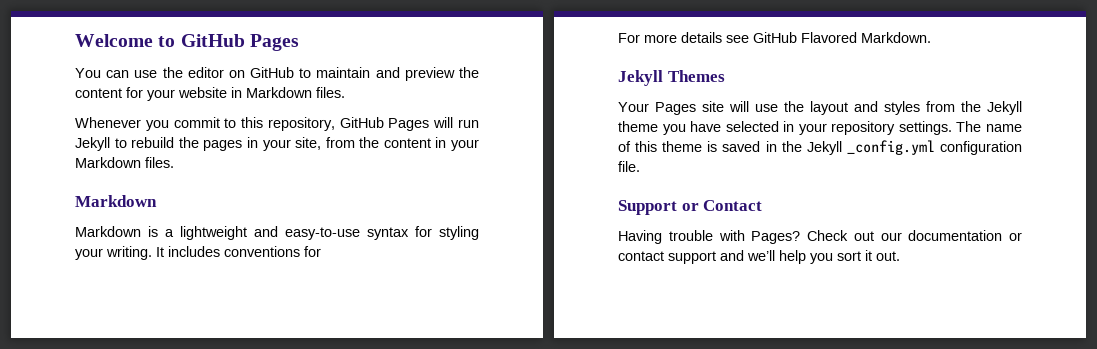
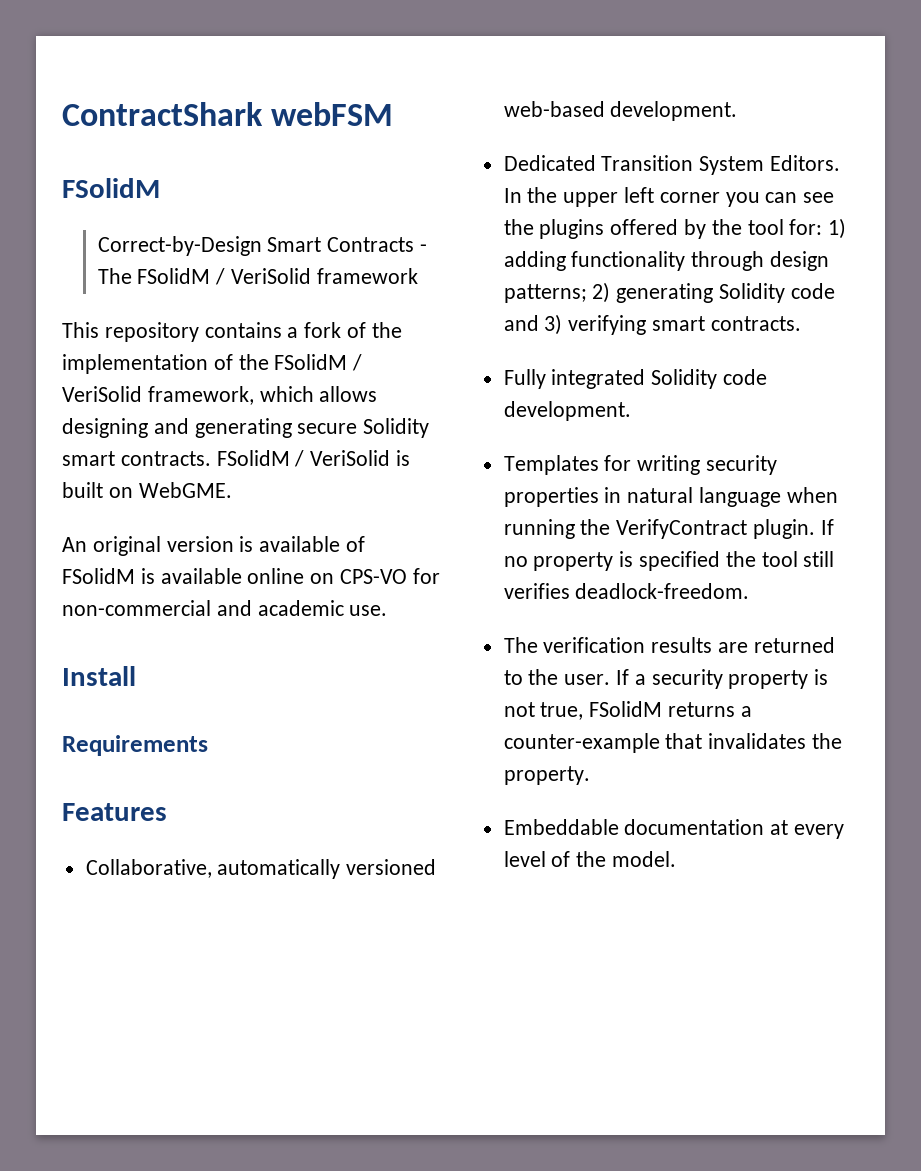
- Welcome to GitHub Pages
- You can use the editor on GitHub to maintain and preview the content for your website in Markdown files.
- Whenever you commit to this repository, GitHub Pages will run Jekyll to rebuild the pages in your site, from the content in your Markdown files.
- Markdown
- Markdown is a lightweight and easy-to-use syntax for styling your writing. It includes conventions for
- For more details see GitHub Flavored Markdown.
- Jekyll Themes
- Your Pages site will use the layout and styles from the Jekyll theme you have selected in your repository settings. The name of this theme is saved in the Jekyll _config.yml configuration file.
- Support or Contact
- Having trouble with Pages? Check out our documentation or contact support and we’ll help you sort it out.
+ ContractShark webFSM
+ FSolidM
+ Correct-by-Design Smart Contracts - The FSolidM / VeriSolid framework
+ This repository contains a fork of the implementation of the FSolidM / VeriSolid framework, which allows designing and generating secure Solidity smart contracts. FSolidM / VeriSolid is built on WebGME.
+ An original version is available of FSolidM is available online on CPS-VO for non-commercial and academic use.
+ Install
+ Requirements
+ Features
+ Collaborative, automatically versioned web-based development.
+ Dedicated Transition System Editors. In the upper left corner you can see the plugins offered by the tool for: 1) adding functionality through design patterns; 2) generating Solidity code and 3) verifying smart contracts.
+ Fully integrated Solidity code development.
+ Templates for writing security properties in natural language when running the VerifyContract plugin. If no property is specified the tool still verifies deadlock-freedom.
+ The verification results are returned to the user. If a security property is not true, FSolidM returns a counter-example that invalidates the property.
+ Embeddable documentation at every level of the model.

